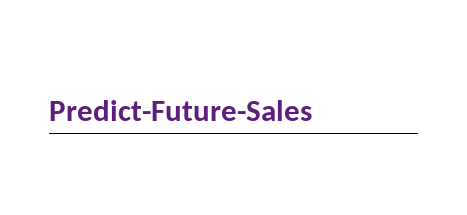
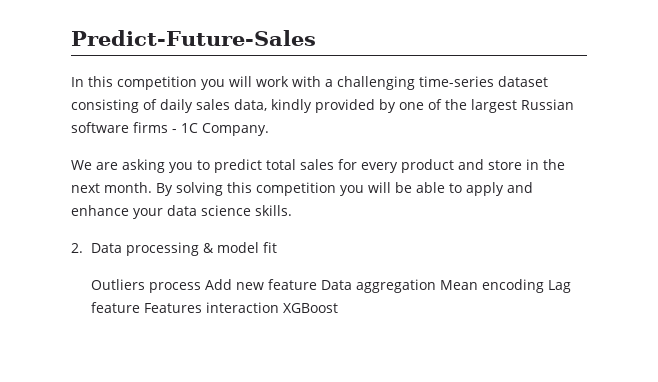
+ In this competition you will work with a challenging time-series dataset consisting of daily sales data, kindly provided by one of the largest Russian software firms - 1C Company.
+ We are asking you to predict total sales for every product and store in the next month. By solving this competition you will be able to apply and enhance your data science skills.
+ 2. Data processing & model fit
+ Outliers process Add new feature Data aggregation Mean encoding Lag feature Features interaction XGBoost

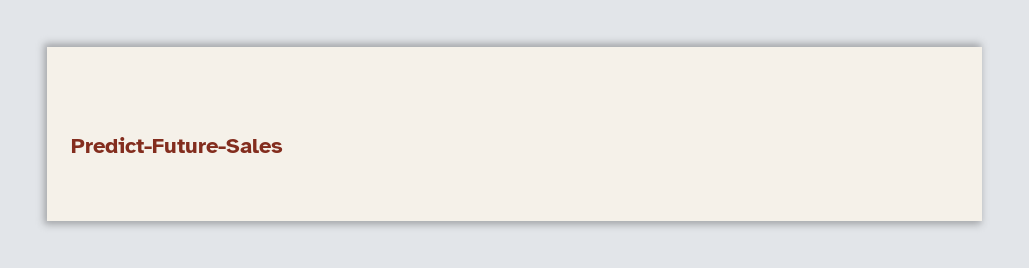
- In this competition you will work with a challenging time-series dataset consisting of daily sales data, kindly provided by one of the largest Russian software firms - 1C Company.
- We are asking you to predict total sales for every product and store in the next month. By solving this competition you will be able to apply and enhance your data science skills.
- 2. Data processing & model fit
- Outliers process Add new feature Data aggregation Mean encoding Lag feature Features interaction XGBoost

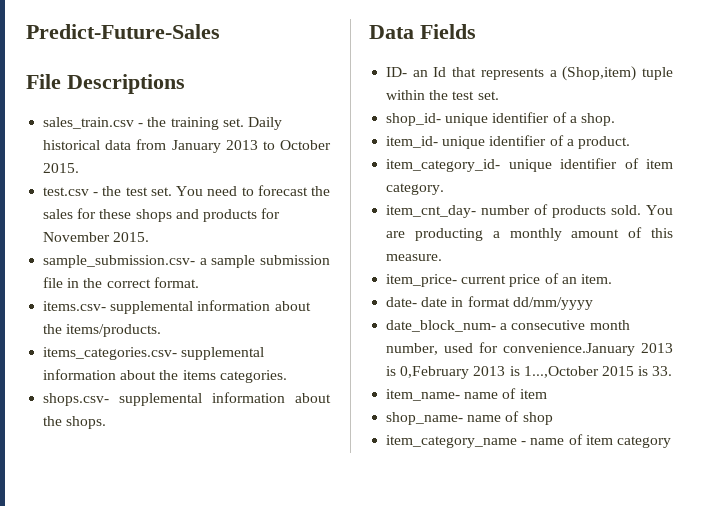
+ File Descriptions
+ sales_train.csv - the training set. Daily historical data from January 2013 to October 2015.
+ test.csv - the test set. You need to forecast the sales for these shops and products for November 2015.
+ sample_submission.csv- a sample submission file in the correct format.
+ items.csv- supplemental information about the items/products.
+ items_categories.csv- supplemental information about the items categories.
+ shops.csv- supplemental information about the shops.
+ Data Fields
+ ID- an Id that represents a (Shop,item) tuple within the test set.
+ shop_id- unique identifier of a shop.
+ item_id- unique identifier of a product.
+ item_category_id- unique identifier of item category.
+ item_cnt_day- number of products sold. You are producting a monthly amount of this measure.
+ item_price- current price of an item.
+ date- date in format dd/mm/yyyy
+ date_block_num- a consecutive month number, used for convenience.January 2013 is 0,February 2013 is 1...,October 2015 is 33.
+ item_name- name of item
+ shop_name- name of shop
+ item_category_name - name of item category

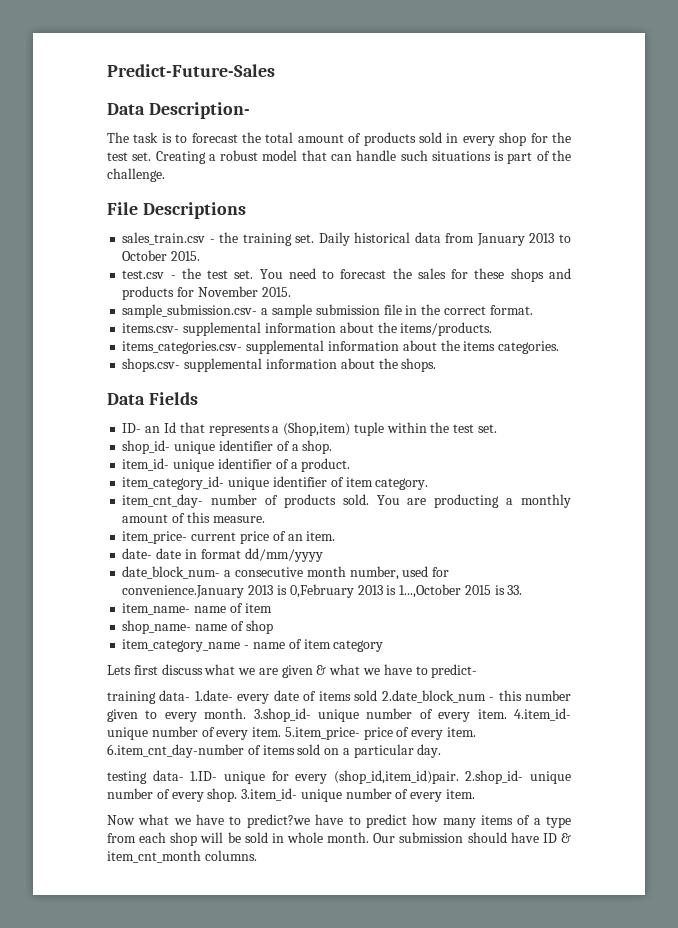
+ Data Description-
+ The task is to forecast the total amount of products sold in every shop for the test set. Creating a robust model that can handle such situations is part of the challenge.
+ Lets first discuss what we are given & what we have to predict-
+ training data- 1.date- every date of items sold 2.date_block_num - this number given to every month. 3.shop_id- unique number of every item. 4.item_id- unique number of every item. 5.item_price- price of every item. 6.item_cnt_day-number of items sold on a particular day.
+ testing data- 1.ID- unique for every (shop_id,item_id)pair. 2.shop_id- unique number of every shop. 3.item_id- unique number of every item.
+ Now what we have to predict?we have to predict how many items of a type from each shop will be sold in whole month. Our submission should have ID & item_cnt_month columns.

